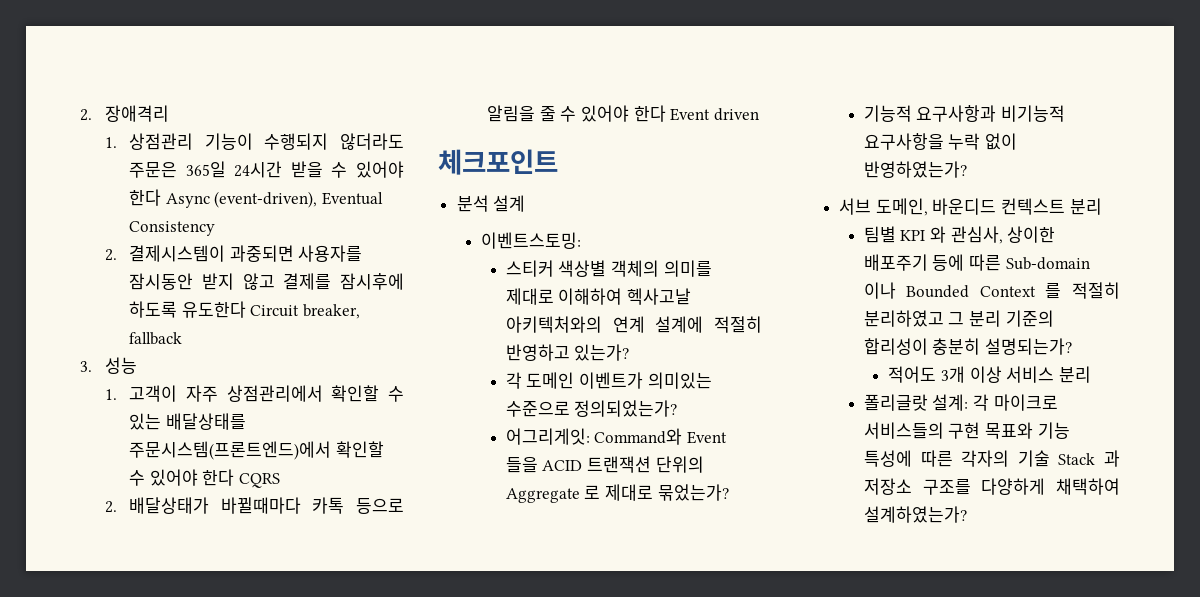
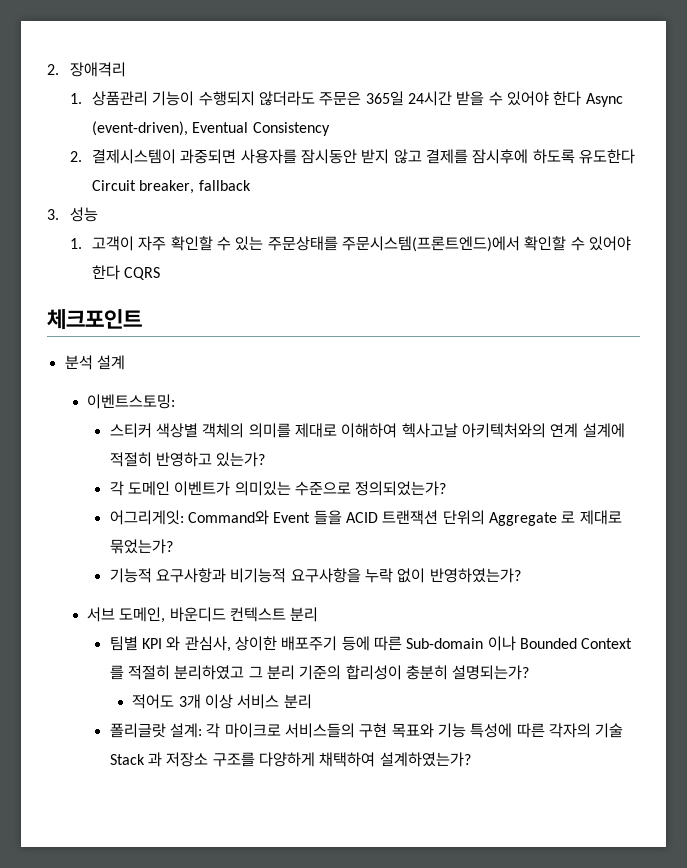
- 1. 상점관리 기능이 수행되지 않더라도 주문은 365일 24시간 받을 수 있어야 한다 Async (event-driven), Eventual Consistency
+ 1. 상품관리 기능이 수행되지 않더라도 주문은 365일 24시간 받을 수 있어야 한다 Async (event-driven), Eventual Consistency
- 1. 고객이 자주 상점관리에서 확인할 수 있는 배달상태를 주문시스템(프론트엔드)에서 확인할 수 있어야 한다 CQRS
+ 1. 고객이 자주 확인할 수 있는 주문상태를 주문시스템(프론트엔드)에서 확인할 수 있어야 한다 CQRS
- 2. 배달상태가 바뀔때마다 카톡 등으로 알림을 줄 수 있어야 한다 Event driven

